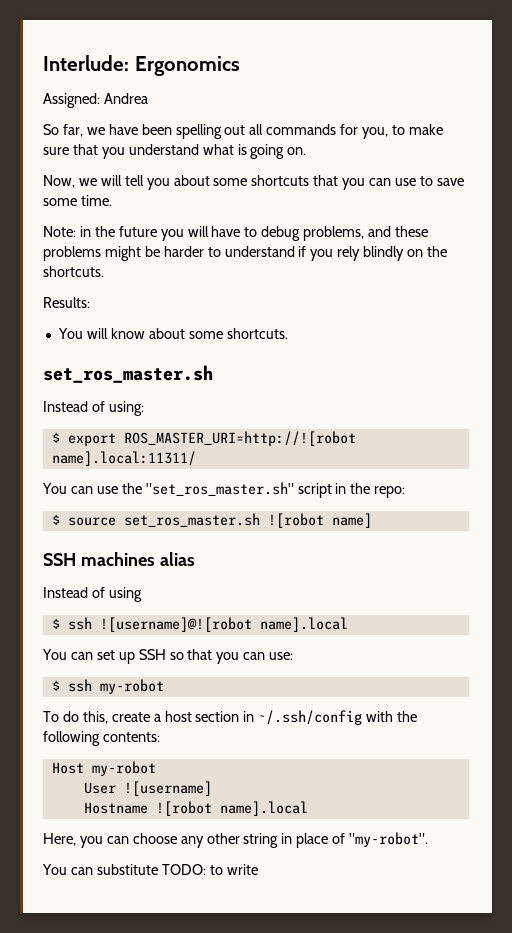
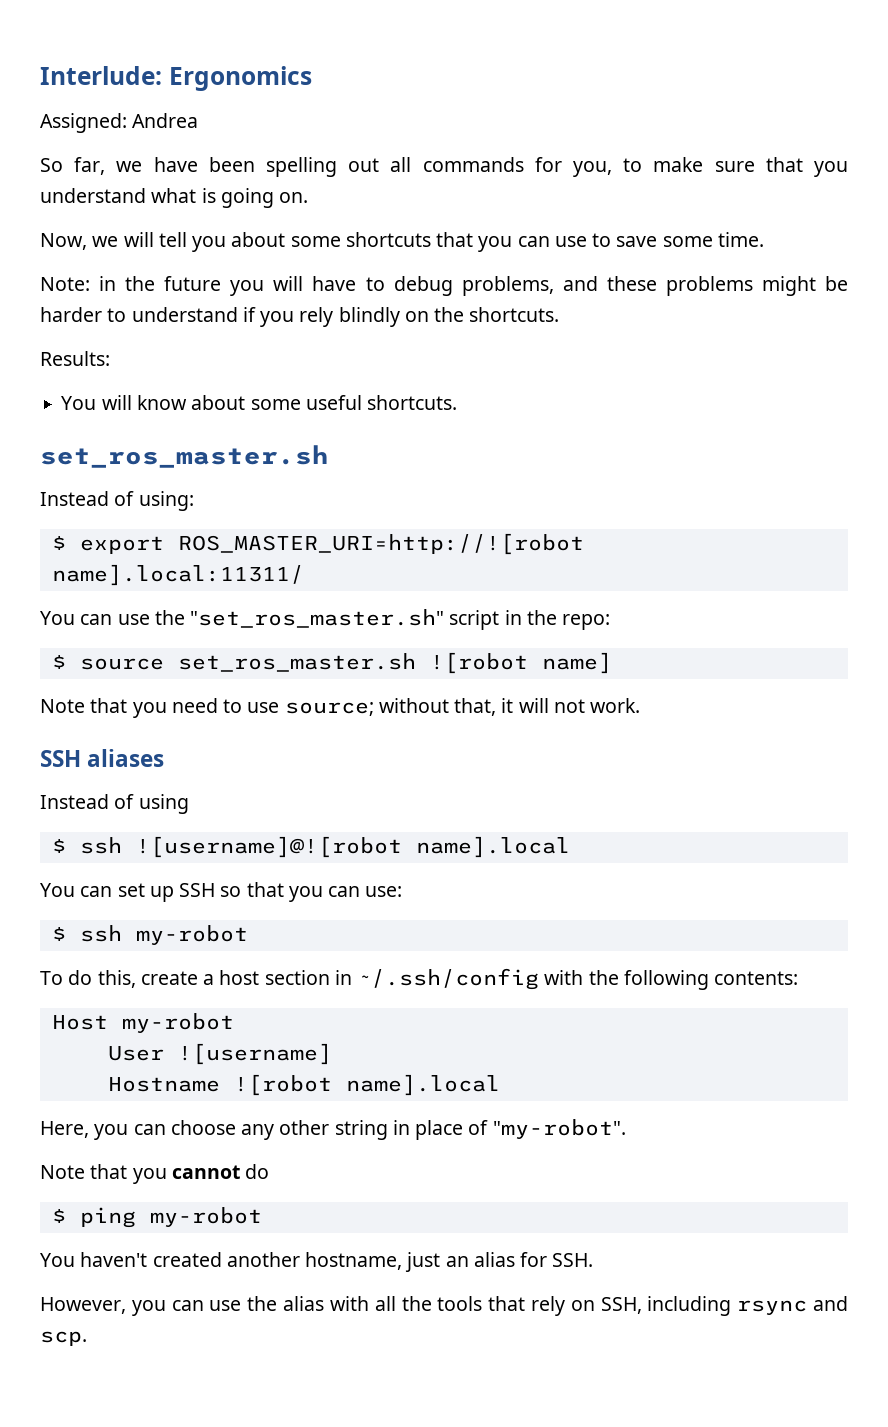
- You will know about some shortcuts.
+ You will know about some useful shortcuts.
- SSH machines alias
+ Note that you need to use source; without that, it will not work.
+ SSH aliases
- You can substitute TODO: to write
+ Note that you cannot do
+ $ ping my-robot
+ You haven't created another hostname, just an alias for SSH.
+ However, you can use the alias with all the tools that rely on SSH, including rsync and scp.

